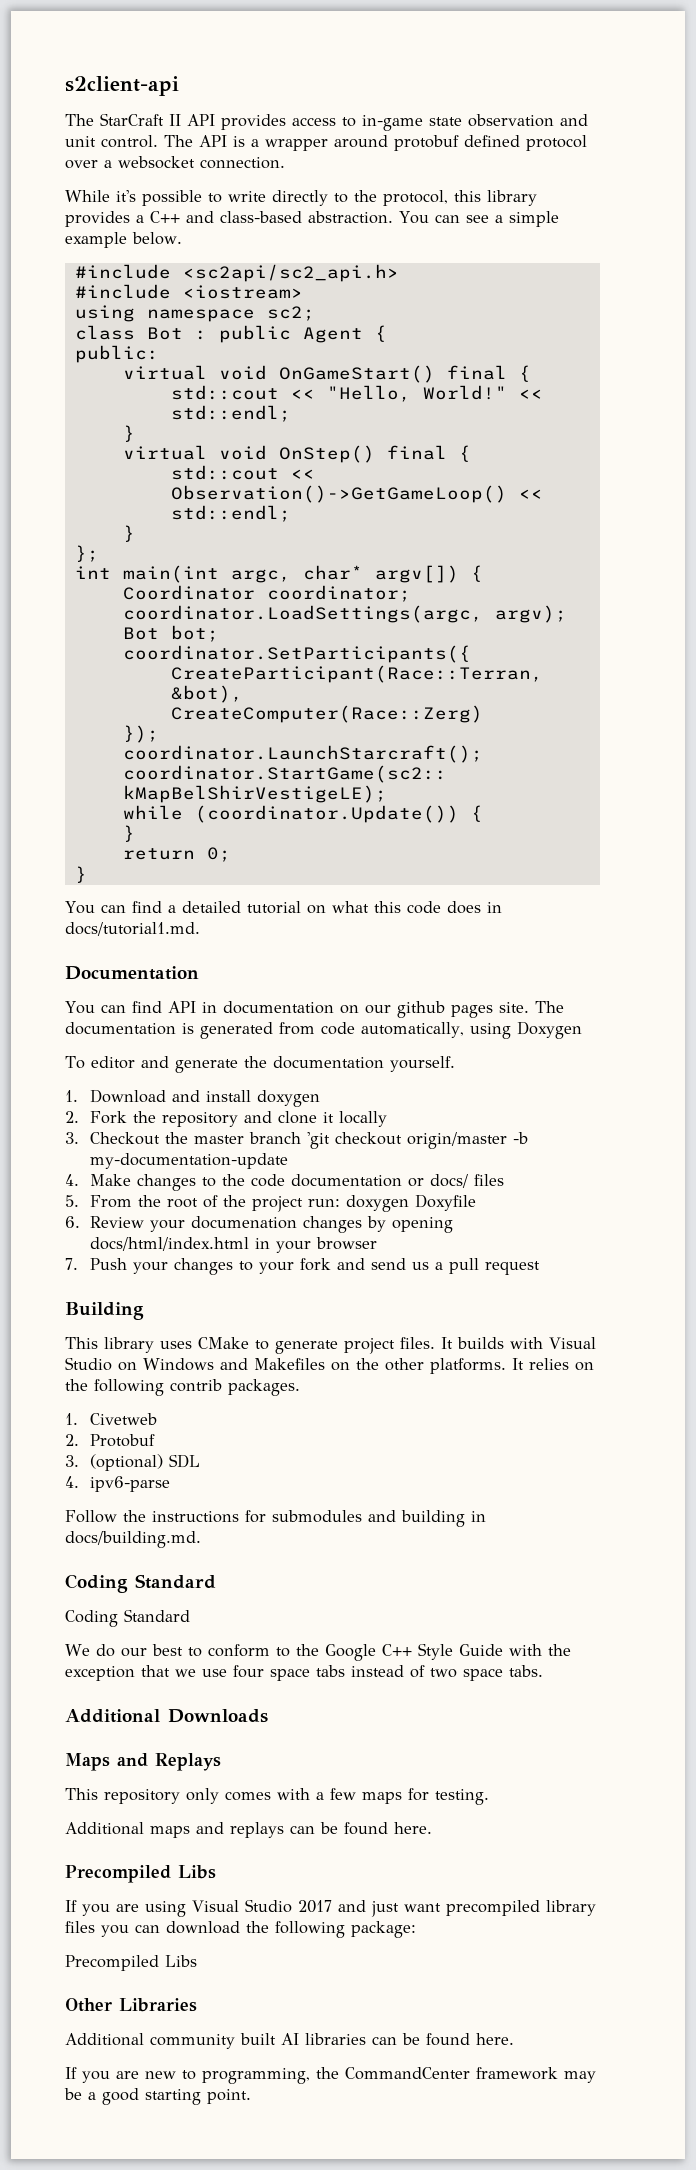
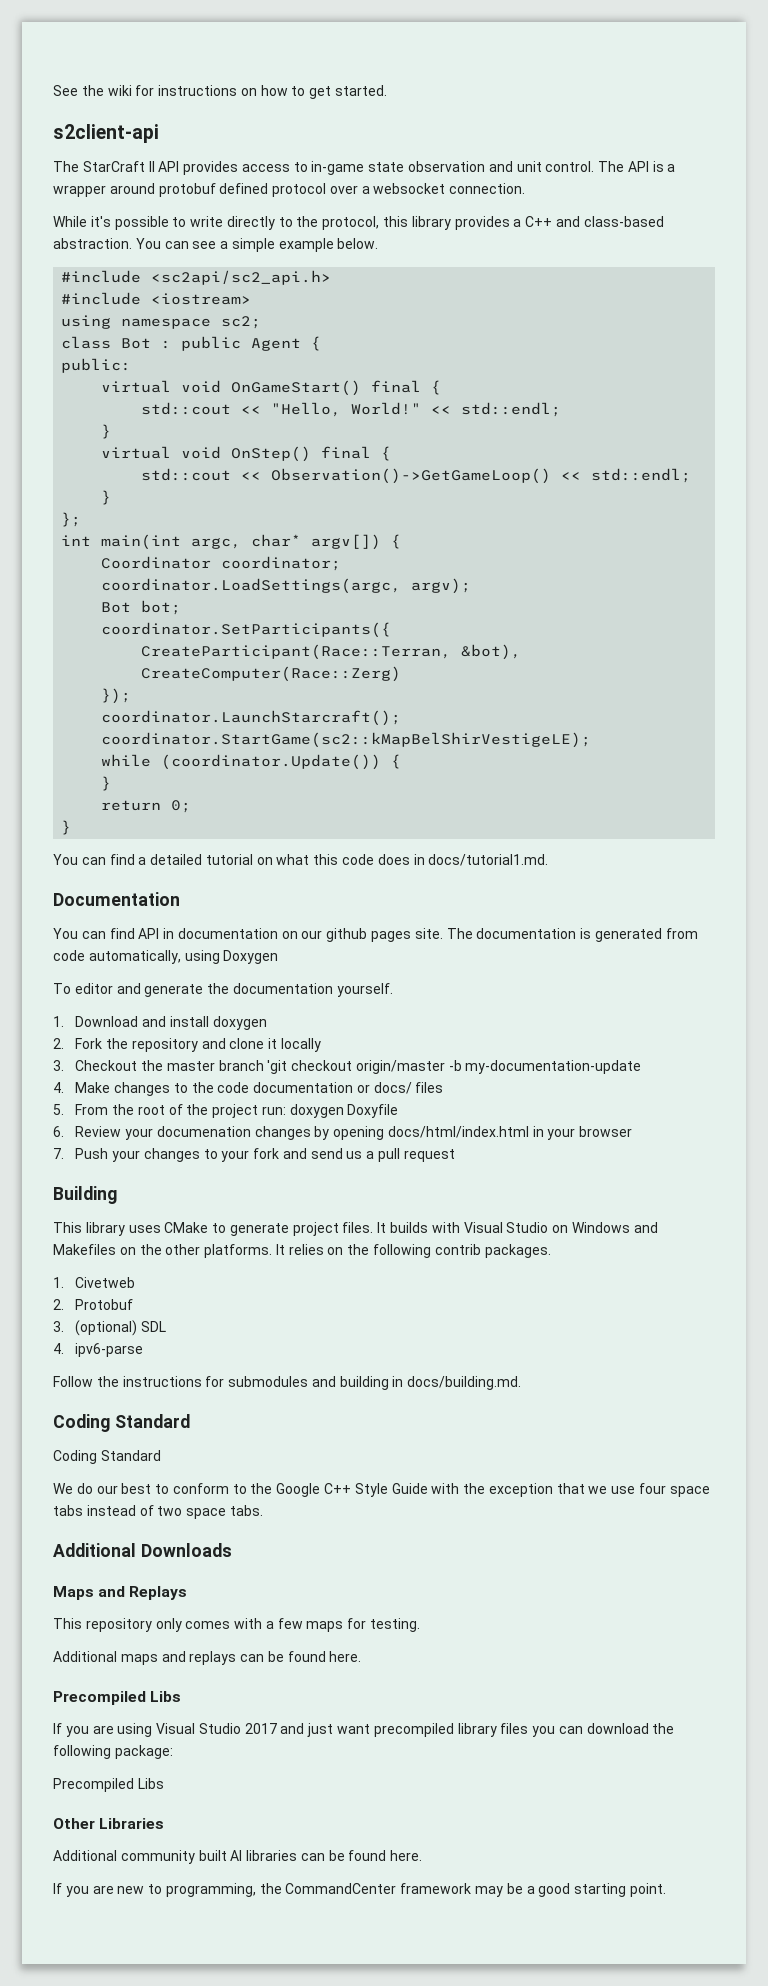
+ See the wiki for instructions on how to get started.

